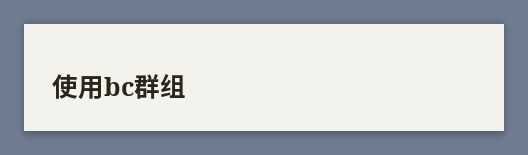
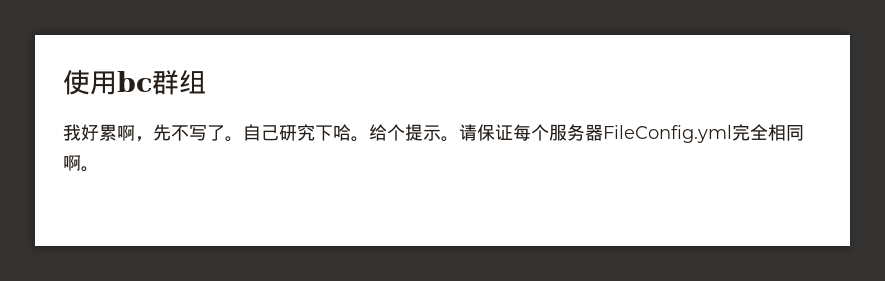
+ 我好累啊，先不写了。自己研究下哈。给个提示。请保证每个服务器FileConfig.yml完全相同啊。

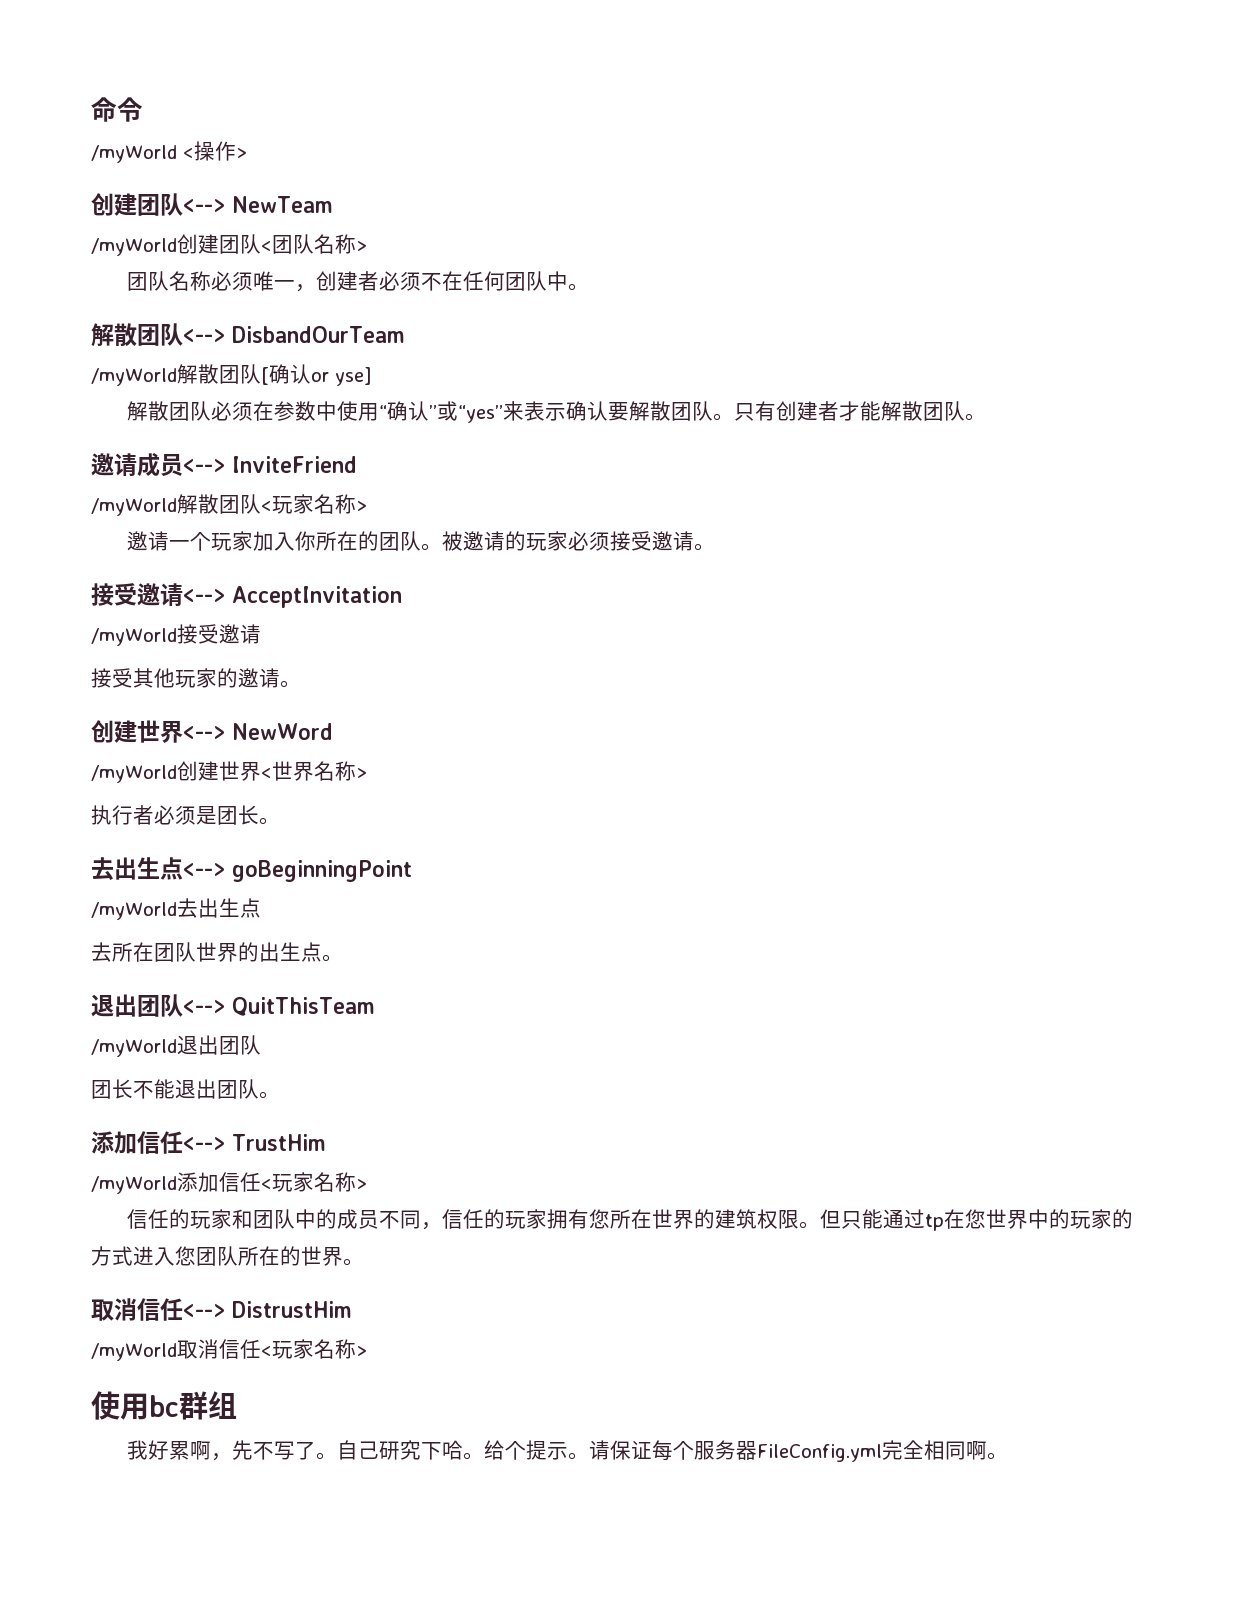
+ 命令
+ /myWorld <操作>
+ 创建团队<--> NewTeam
+ /myWorld创建团队<团队名称>
+ 团队名称必须唯一，创建者必须不在任何团队中。
+ 解散团队<--> DisbandOurTeam
+ /myWorld解散团队[确认or yse]
+ 解散团队必须在参数中使用“确认”或“yes”来表示确认要解散团队。只有创建者才能解散团队。
+ 邀请成员<--> InviteFriend
+ /myWorld解散团队<玩家名称>
+ 邀请一个玩家加入你所在的团队。被邀请的玩家必须接受邀请。
+ 接受邀请<--> AcceptInvitation
+ /myWorld接受邀请
+ 接受其他玩家的邀请。
+ 创建世界<--> NewWord
+ /myWorld创建世界<世界名称>
+ 执行者必须是团长。
+ 去出生点<--> goBeginningPoint
+ /myWorld去出生点
+ 去所在团队世界的出生点。
+ 退出团队<--> QuitThisTeam
+ /myWorld退出团队
+ 团长不能退出团队。
+ 添加信任<--> TrustHim
+ /myWorld添加信任<玩家名称>
+ 信任的玩家和团队中的成员不同，信任的玩家拥有您所在世界的建筑权限。但只能通过tp在您世界中的玩家的方式进入您团队所在的世界。
+ 取消信任<--> DistrustHim
+ /myWorld取消信任<玩家名称>

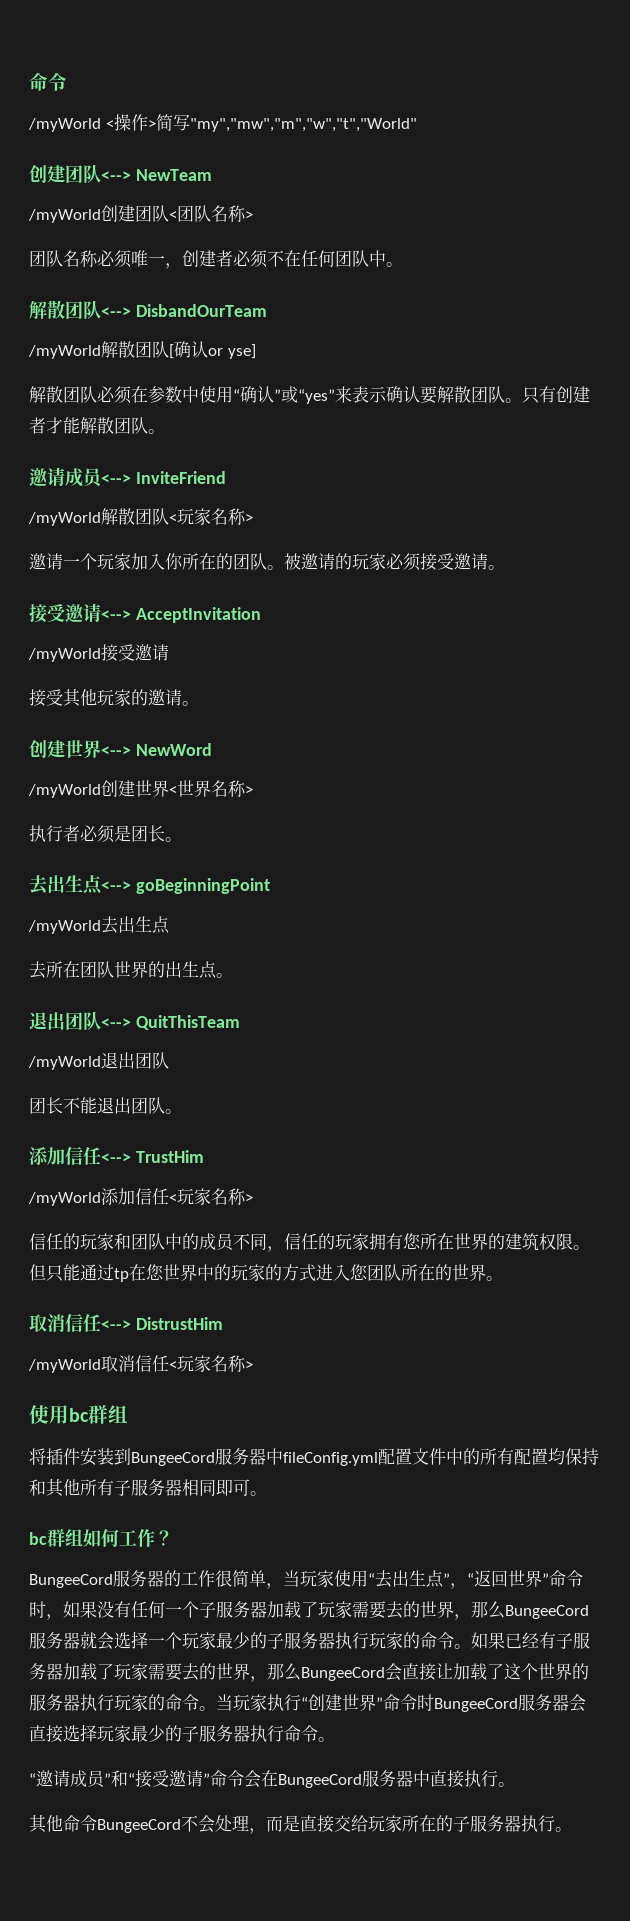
- /myWorld <操作>
+ /myWorld <操作>简写"my","mw","m","w","t","World"
- 我好累啊，先不写了。自己研究下哈。给个提示。请保证每个服务器FileConfig.yml完全相同啊。
+ 将插件安装到BungeeCord服务器中fileConfig.yml配置文件中的所有配置均保持和其他所有子服务器相同即可。
+ bc群组如何工作？
+ BungeeCord服务器的工作很简单，当玩家使用“去出生点”，“返回世界”命令时，如果没有任何一个子服务器加载了玩家需要去的世界，那么BungeeCord服务器就会选择一个玩家最少的子服务器执行玩家的命令。如果已经有子服务器加载了玩家需要去的世界，那么BungeeCord会直接让加载了这个世界的服务器执行玩家的命令。当玩家执行“创建世界”命令时BungeeCord服务器会直接选择玩家最少的子服务器执行命令。
+ “邀请成员”和“接受邀请”命令会在BungeeCord服务器中直接执行。
+ 其他命令BungeeCord不会处理，而是直接交给玩家所在的子服务器执行。

